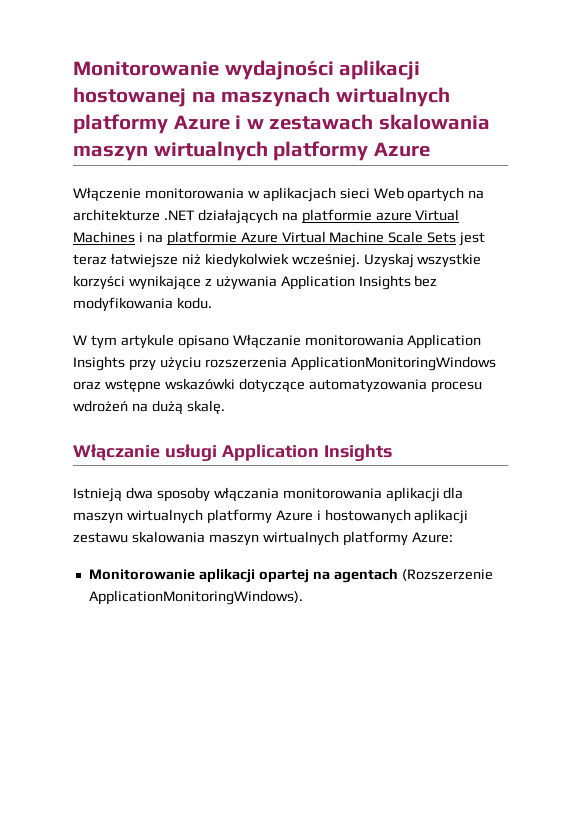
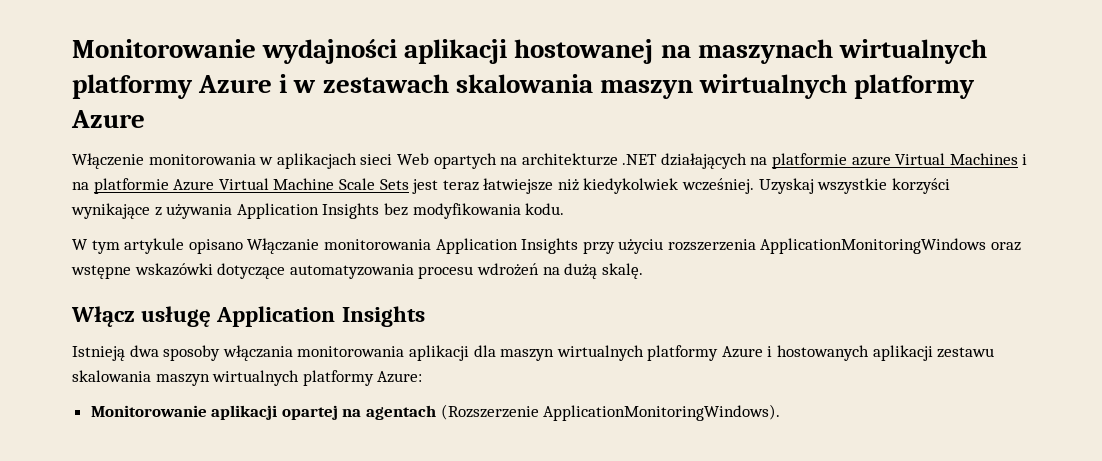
- Włączanie usługi Application Insights
+ Włącz usługę Application Insights

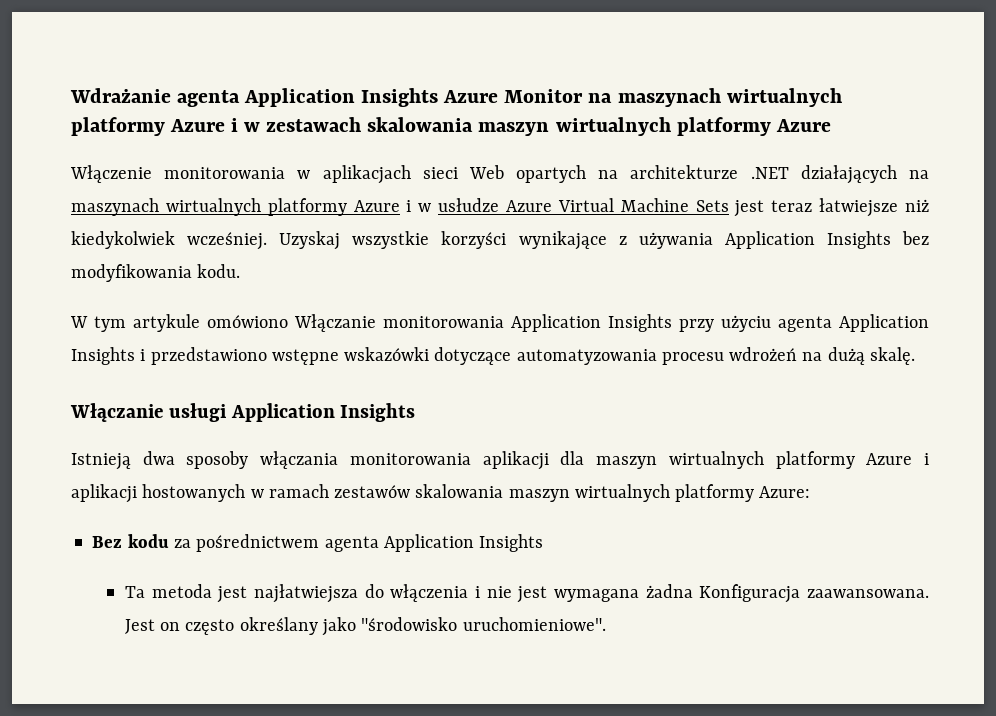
- Monitorowanie wydajności aplikacji hostowanej na maszynach wirtualnych platformy Azure i w zestawach skalowania maszyn wirtualnych platformy Azure
+ Wdrażanie agenta Application Insights Azure Monitor na maszynach wirtualnych platformy Azure i w zestawach skalowania maszyn wirtualnych platformy Azure
- Włączenie monitorowania w aplikacjach sieci Web opartych na architekturze .NET działających na platformie azure Virtual Machines i na platformie Azure Virtual Machine Scale Sets jest teraz łatwiejsze niż kiedykolwiek wcześniej.
+ Włączenie monitorowania w aplikacjach sieci Web opartych na architekturze .NET działających na maszynach wirtualnych platformy Azure i w usłudze Azure Virtual Machine Sets jest teraz łatwiejsze niż kiedykolwiek wcześniej.
- W tym artykule opisano Włączanie monitorowania Application Insights przy użyciu rozszerzenia ApplicationMonitoringWindows oraz wstępne wskazówki dotyczące automatyzowania procesu wdrożeń na dużą skalę.
+ W tym artykule omówiono Włączanie monitorowania Application Insights przy użyciu agenta Application Insights i przedstawiono wstępne wskazówki dotyczące automatyzowania procesu wdrożeń na dużą skalę.
- Włącz usługę Application Insights
+ Włączanie usługi Application Insights
- Istnieją dwa sposoby włączania monitorowania aplikacji dla maszyn wirtualnych platformy Azure i hostowanych aplikacji zestawu skalowania maszyn wirtualnych platformy Azure:
+ Istnieją dwa sposoby włączania monitorowania aplikacji dla maszyn wirtualnych platformy Azure i aplikacji hostowanych w ramach zestawów skalowania maszyn wirtualnych platformy Azure:
- Monitorowanie aplikacji opartej na agentach (Rozszerzenie ApplicationMonitoringWindows).
+ Bez kodu za pośrednictwem agenta Application Insights
+ Ta metoda jest najłatwiejsza do włączenia i nie jest wymagana żadna Konfiguracja zaawansowana. Jest on często określany jako "środowisko uruchomieniowe".

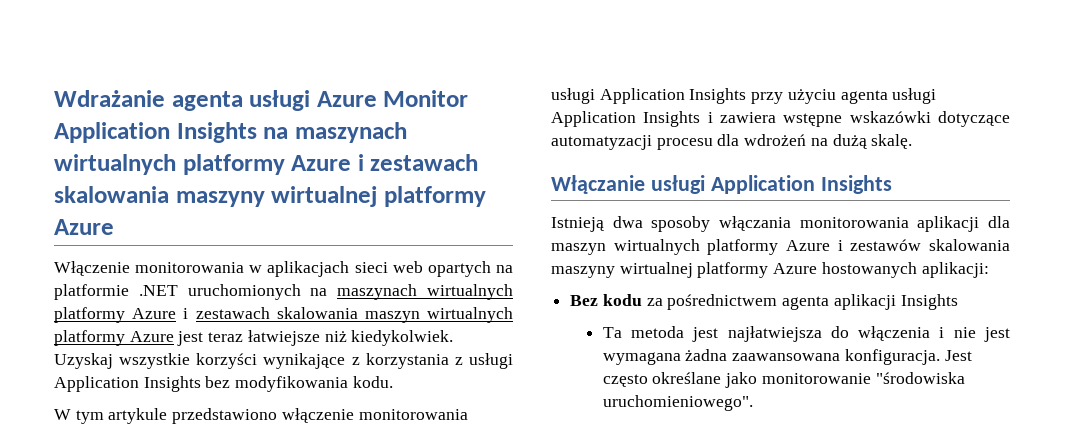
- Wdrażanie agenta Application Insights Azure Monitor na maszynach wirtualnych platformy Azure i w zestawach skalowania maszyn wirtualnych platformy Azure
+ Wdrażanie agenta usługi Azure Monitor Application Insights na maszynach wirtualnych platformy Azure i zestawach skalowania maszyny wirtualnej platformy Azure
- Włączenie monitorowania w aplikacjach sieci Web opartych na architekturze .NET działających na maszynach wirtualnych platformy Azure i w usłudze Azure Virtual Machine Sets jest teraz łatwiejsze niż kiedykolwiek wcześniej.
+ Włączenie monitorowania w aplikacjach sieci web opartych na platformie .NET uruchomionych na maszynach wirtualnych platformy Azure i zestawach skalowania maszyn wirtualnych platformy Azure jest teraz łatwiejsze niż kiedykolwiek.
- Uzyskaj wszystkie korzyści wynikające z używania Application Insights bez modyfikowania kodu.
+ Uzyskaj wszystkie korzyści wynikające z korzystania z usługi Application Insights bez modyfikowania kodu.
- W tym artykule omówiono Włączanie monitorowania Application Insights przy użyciu agenta Application Insights i przedstawiono wstępne wskazówki dotyczące automatyzowania procesu wdrożeń na dużą skalę.
+ W tym artykule przedstawiono włączenie monitorowania usługi Application Insights przy użyciu agenta usługi Application Insights i zawiera wstępne wskazówki dotyczące automatyzacji procesu dla wdrożeń na dużą skalę.
- Istnieją dwa sposoby włączania monitorowania aplikacji dla maszyn wirtualnych platformy Azure i aplikacji hostowanych w ramach zestawów skalowania maszyn wirtualnych platformy Azure:
+ Istnieją dwa sposoby włączania monitorowania aplikacji dla maszyn wirtualnych platformy Azure i zestawów skalowania maszyny wirtualnej platformy Azure hostowanych aplikacji:
- Bez kodu za pośrednictwem agenta Application Insights
+ Bez kodu za pośrednictwem agenta aplikacji Insights
- Ta metoda jest najłatwiejsza do włączenia i nie jest wymagana żadna Konfiguracja zaawansowana. Jest on często określany jako "środowisko uruchomieniowe".
+ Ta metoda jest najłatwiejsza do włączenia i nie jest wymagana żadna zaawansowana konfiguracja. Jest często określane jako monitorowanie "środowiska uruchomieniowego".

